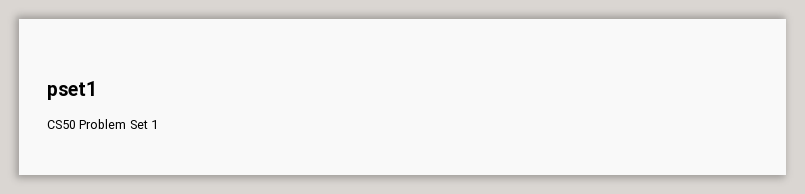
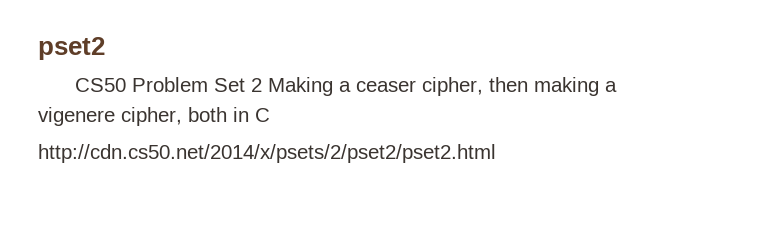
- pset1
+ pset2
- CS50 Problem Set 1
+ CS50 Problem Set 2 Making a ceaser cipher, then making a vigenere cipher, both in C
+ http://cdn.cs50.net/2014/x/psets/2/pset2/pset2.html

